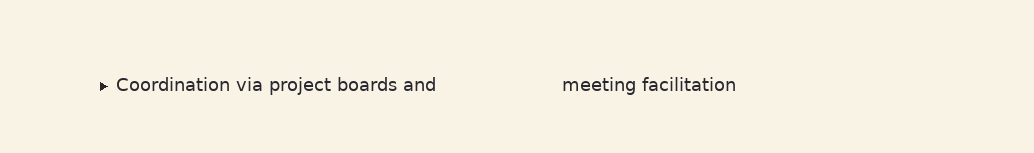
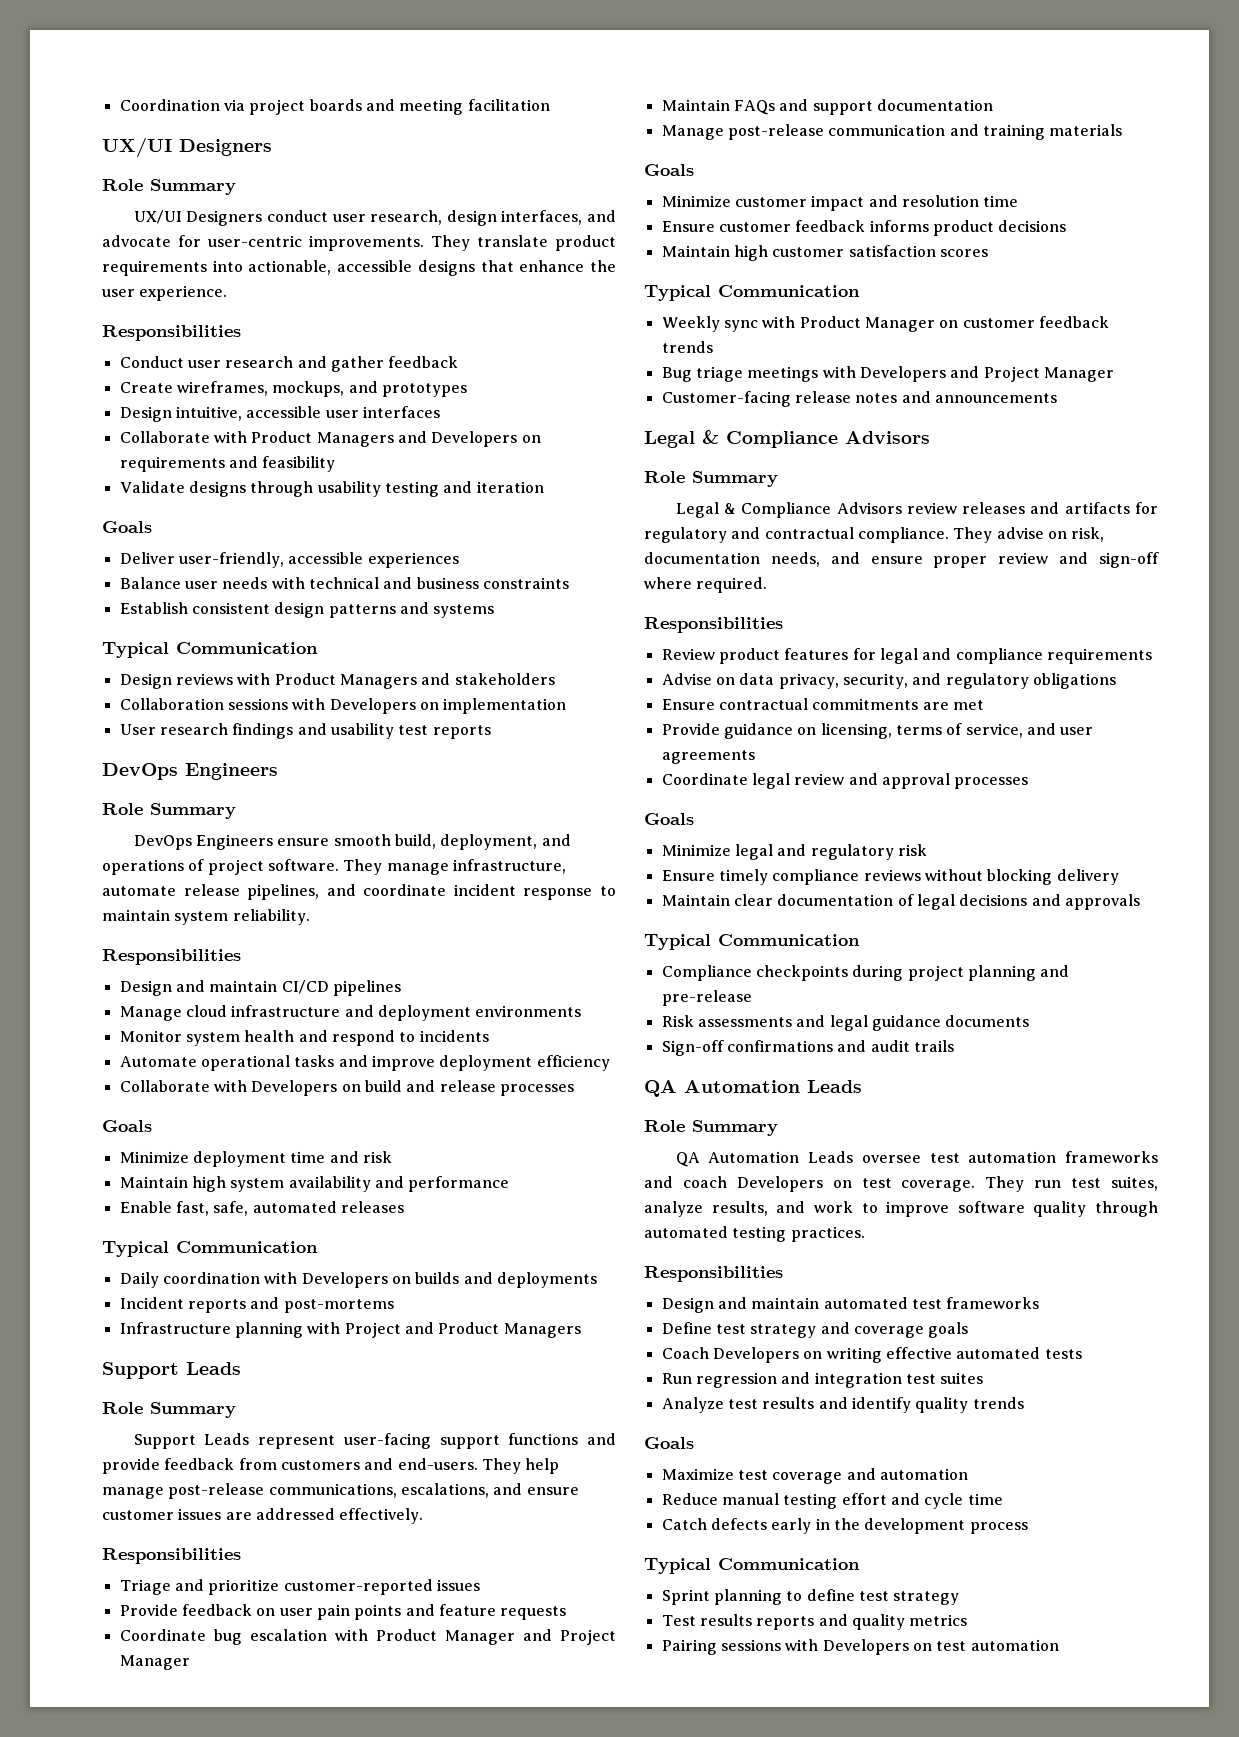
  Coordination via project boards and meeting facilitation
+ UX/UI Designers
+ Role Summary
+ UX/UI Designers conduct user research, design interfaces, and advocate for user-centric improvements. They translate product requirements into actionable, accessible designs that enhance the user experience.
+ Responsibilities
+ Conduct user research and gather feedback
+ Create wireframes, mockups, and prototypes
+ Design intuitive, accessible user interfaces
+ Collaborate with Product Managers and Developers on requirements and feasibility
+ Validate designs through usability testing and iteration
+ Goals
+ Deliver user-friendly, accessible experiences
+ Balance user needs with technical and business constraints
+ Establish consistent design patterns and systems
+ Typical Communication
+ Design reviews with Product Managers and stakeholders
+ Collaboration sessions with Developers on implementation
+ User research findings and usability test reports
+ DevOps Engineers
+ Role Summary
+ DevOps Engineers ensure smooth build, deployment, and operations of project software. They manage infrastructure, automate release pipelines, and coordinate incident response to maintain system reliability.
+ Responsibilities
+ Design and maintain CI/CD pipelines
+ Manage cloud infrastructure and deployment environments
+ Monitor system health and respond to incidents
+ Automate operational tasks and improve deployment efficiency
+ Collaborate with Developers on build and release processes
+ Goals
+ Minimize deployment time and risk
+ Maintain high system availability and performance
+ Enable fast, safe, automated releases
+ Typical Communication
+ Daily coordination with Developers on builds and deployments
+ Incident reports and post-mortems
+ Infrastructure planning with Project and Product Managers
+ Support Leads
+ Role Summary
+ Support Leads represent user-facing support functions and provide feedback from customers and end-users. They help manage post-release communications, escalations, and ensure customer issues are addressed effectively.
+ Responsibilities
+ Triage and prioritize customer-reported issues
+ Provide feedback on user pain points and feature requests
+ Coordinate bug escalation with Product Manager and Project Manager
+ Maintain FAQs and support documentation
+ Manage post-release communication and training materials
+ Goals
+ Minimize customer impact and resolution time
+ Ensure customer feedback informs product decisions
+ Maintain high customer satisfaction scores
+ Typical Communication
+ Weekly sync with Product Manager on customer feedback trends
+ Bug triage meetings with Developers and Project Manager
+ Customer-facing release notes and announcements
+ Legal & Compliance Advisors
+ Role Summary
+ Legal & Compliance Advisors review releases and artifacts for regulatory and contractual compliance. They advise on risk, documentation needs, and ensure proper review and sign-off where required.
+ Responsibilities
+ Review product features for legal and compliance requirements
+ Advise on data privacy, security, and regulatory obligations
+ Ensure contractual commitments are met
+ Provide guidance on licensing, terms of service, and user agreements
+ Coordinate legal review and approval processes
+ Goals
+ Minimize legal and regulatory risk
+ Ensure timely compliance reviews without blocking delivery
+ Maintain clear documentation of legal decisions and approvals
+ Typical Communication
+ Compliance checkpoints during project planning and pre-release
+ Risk assessments and legal guidance documents
+ Sign-off confirmations and audit trails
+ QA Automation Leads
+ Role Summary
+ QA Automation Leads oversee test automation frameworks and coach Developers on test coverage. They run test suites, analyze results, and work to improve software quality through automated testing practices.
+ Responsibilities
+ Design and maintain automated test frameworks
+ Define test strategy and coverage goals
+ Coach Developers on writing effective automated tests
+ Run regression and integration test suites
+ Analyze test results and identify quality trends
+ Goals
+ Maximize test coverage and automation
+ Reduce manual testing effort and cycle time
+ Catch defects early in the development process
+ Typical Communication
+ Sprint planning to define test strategy
+ Test results reports and quality metrics
+ Pairing sessions with Developers on test automation

